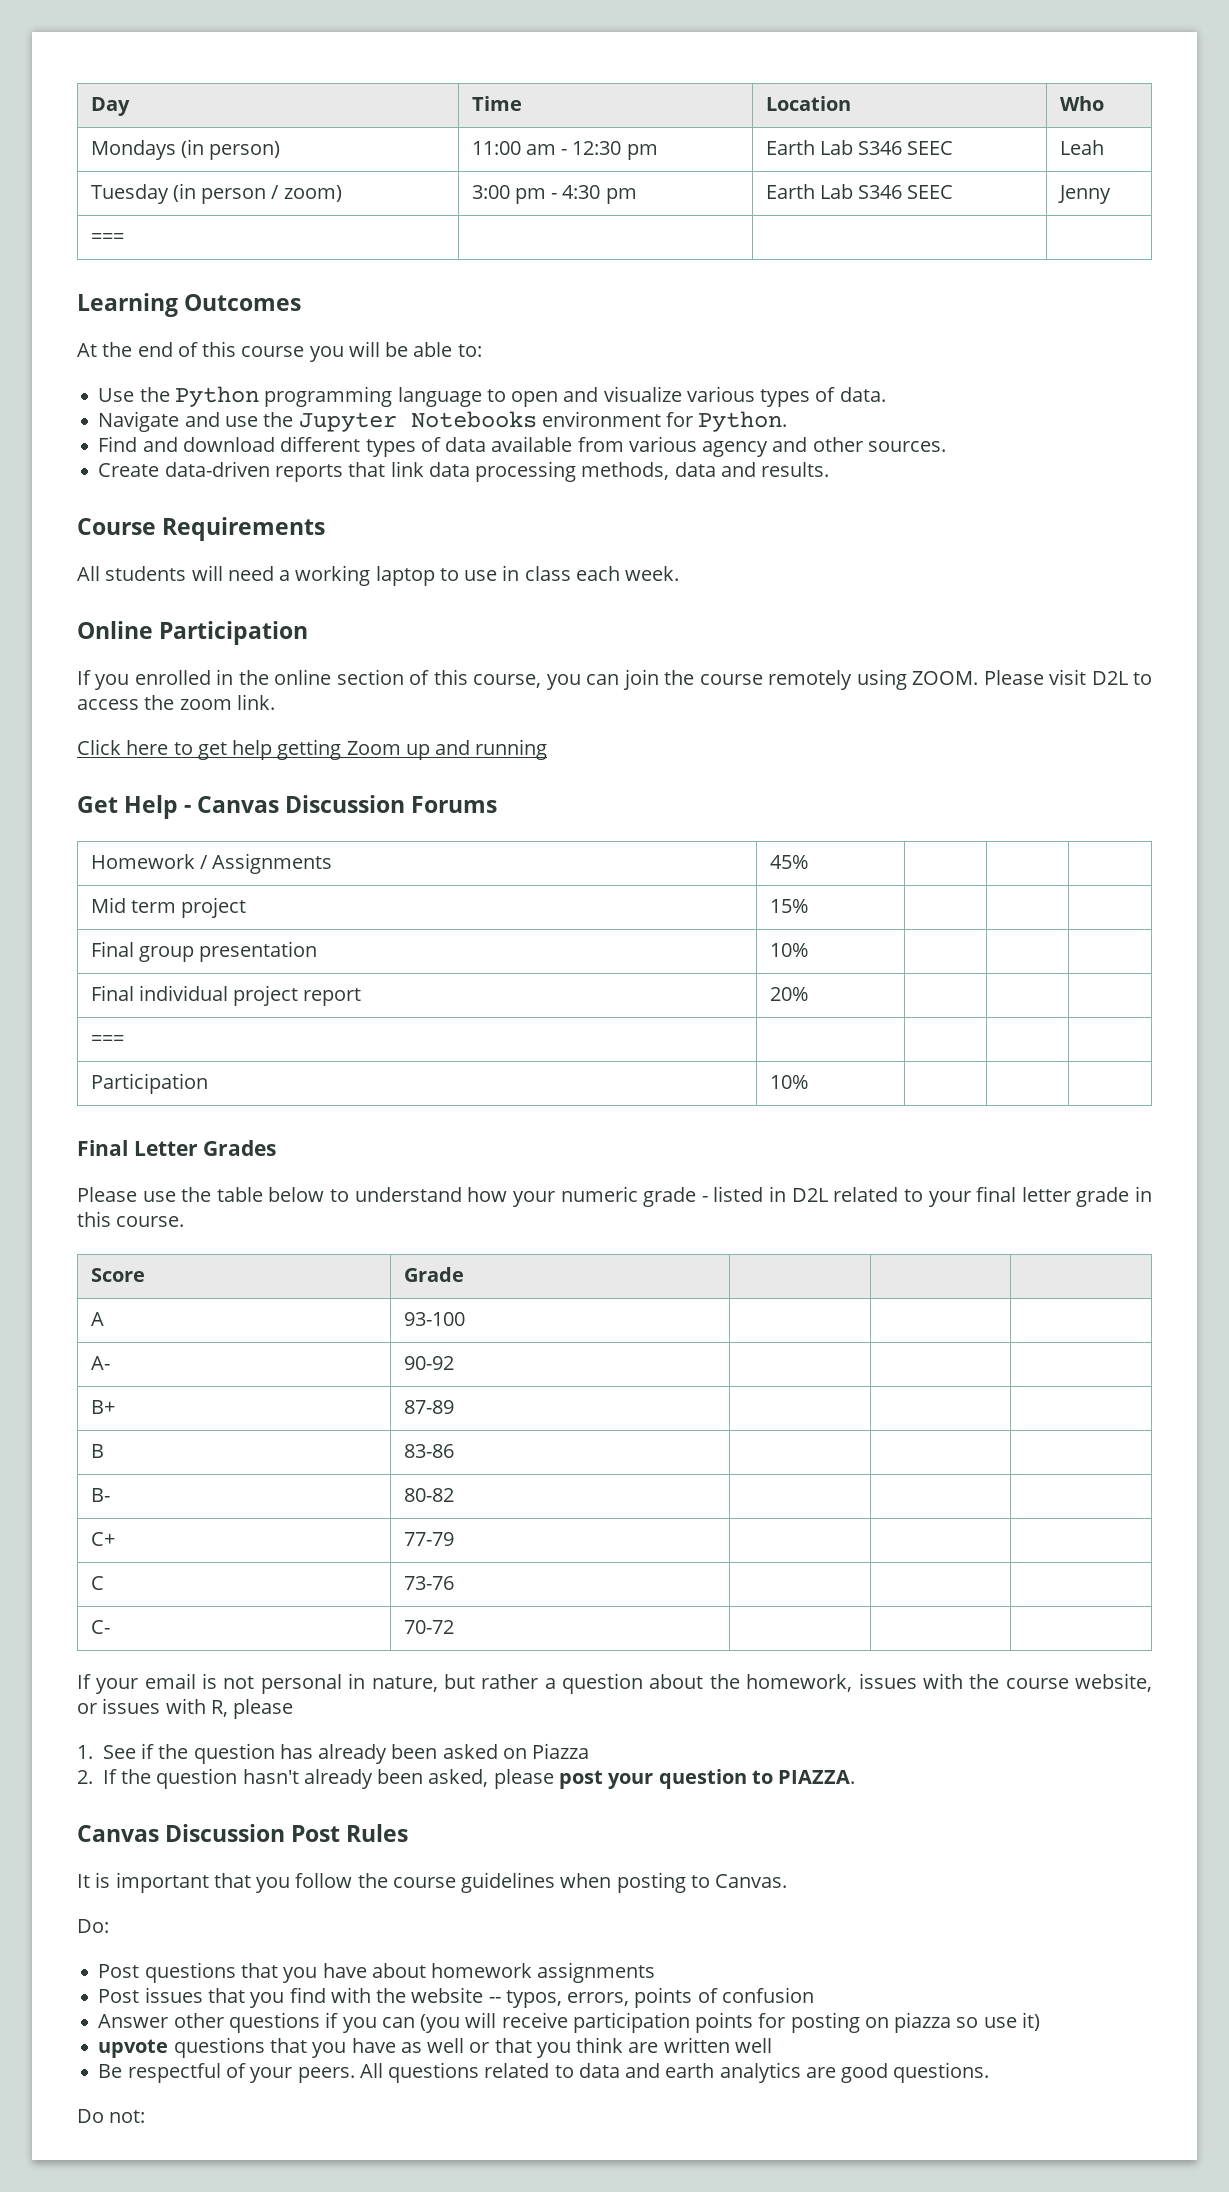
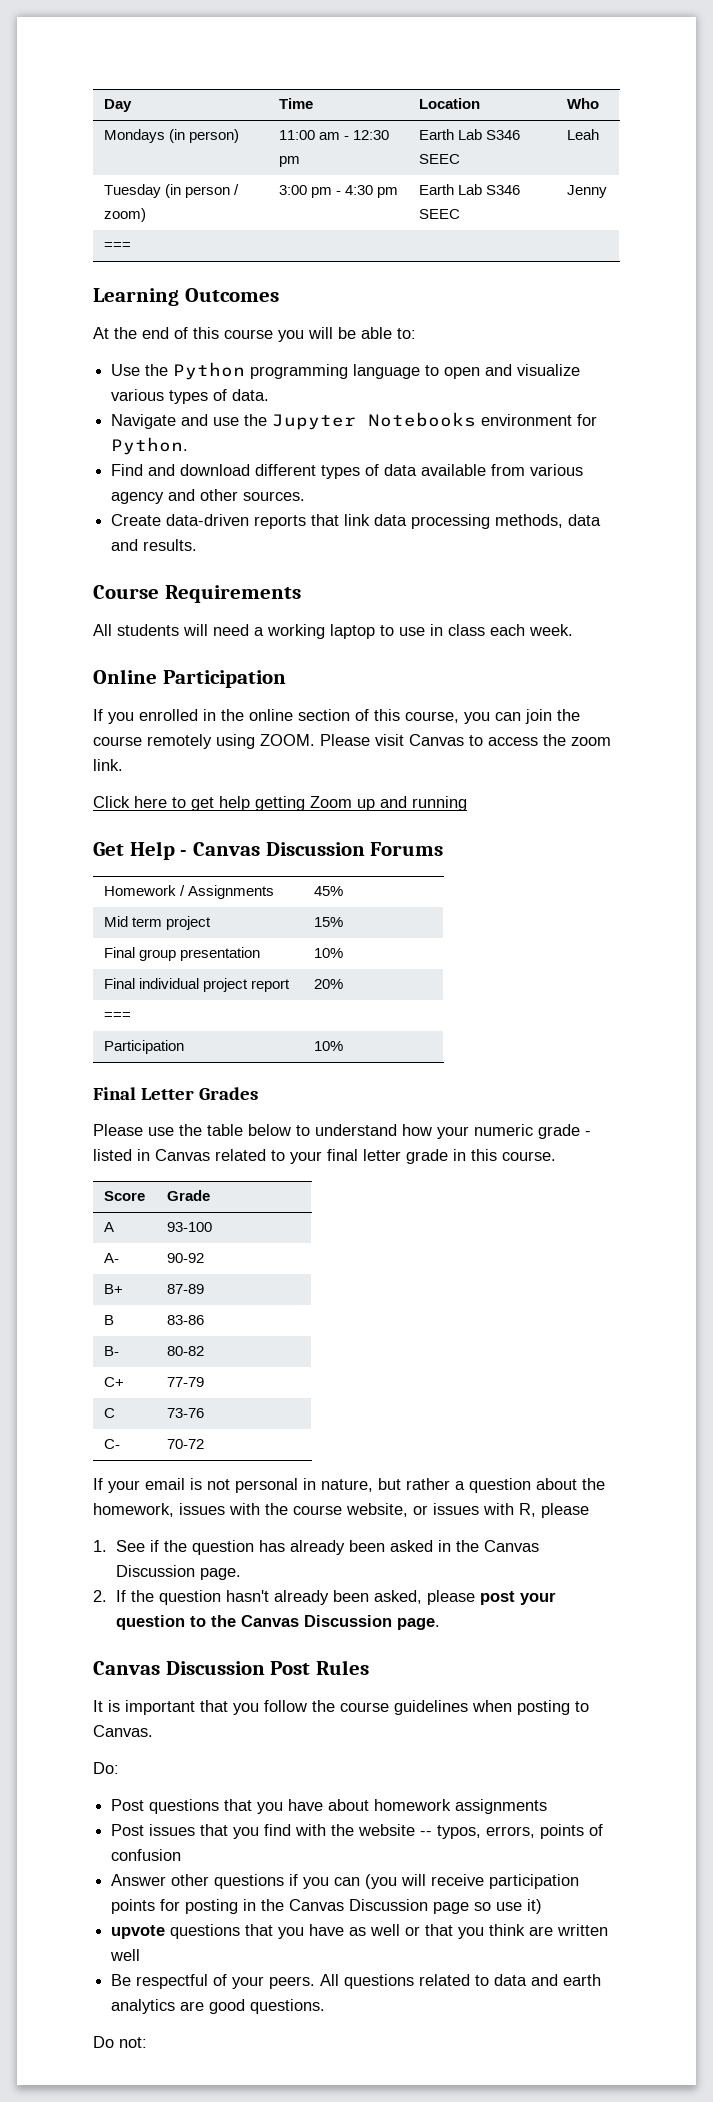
- Please visit D2L to access the zoom link.
+ Please visit Canvas to access the zoom link.
- Please use the table below to understand how your numeric grade - listed in D2L related to your final letter grade in this course.
+ Please use the table below to understand how your numeric grade - listed in Canvas related to your final letter grade in this course.
- 1. See if the question has already been asked on Piazza
+ 1. See if the question has already been asked in the Canvas Discussion page.
- 2. If the question hasn't already been asked, please post your question to PIAZZA.
+ 2. If the question hasn't already been asked, please post your question to the Canvas Discussion page.
- Answer other questions if you can (you will receive participation points for posting on piazza so use it)
+ Answer other questions if you can (you will receive participation points for posting in the Canvas Discussion page so use it)

